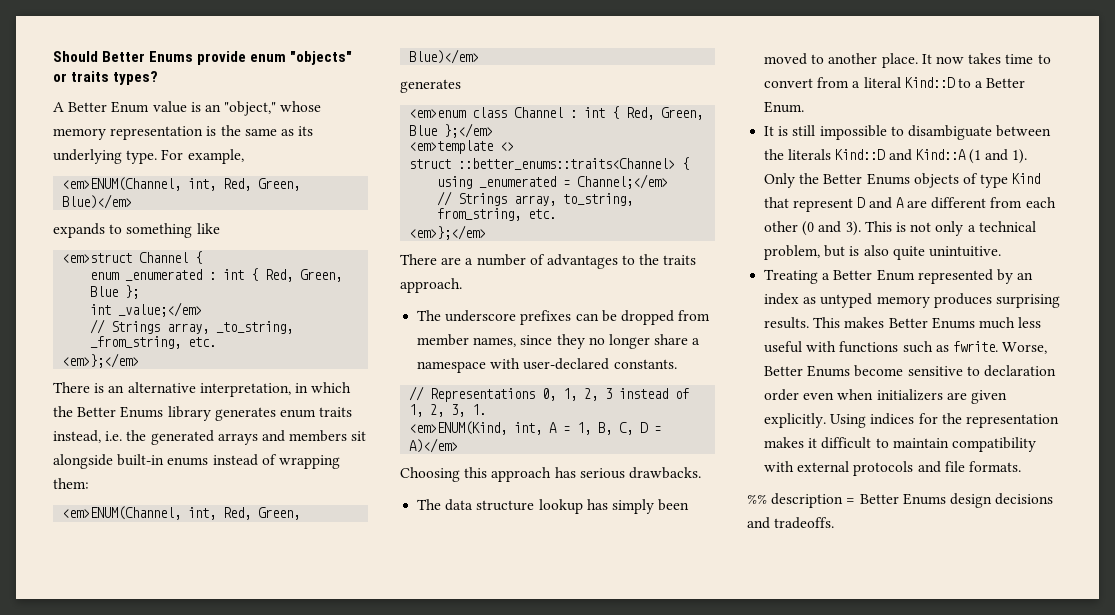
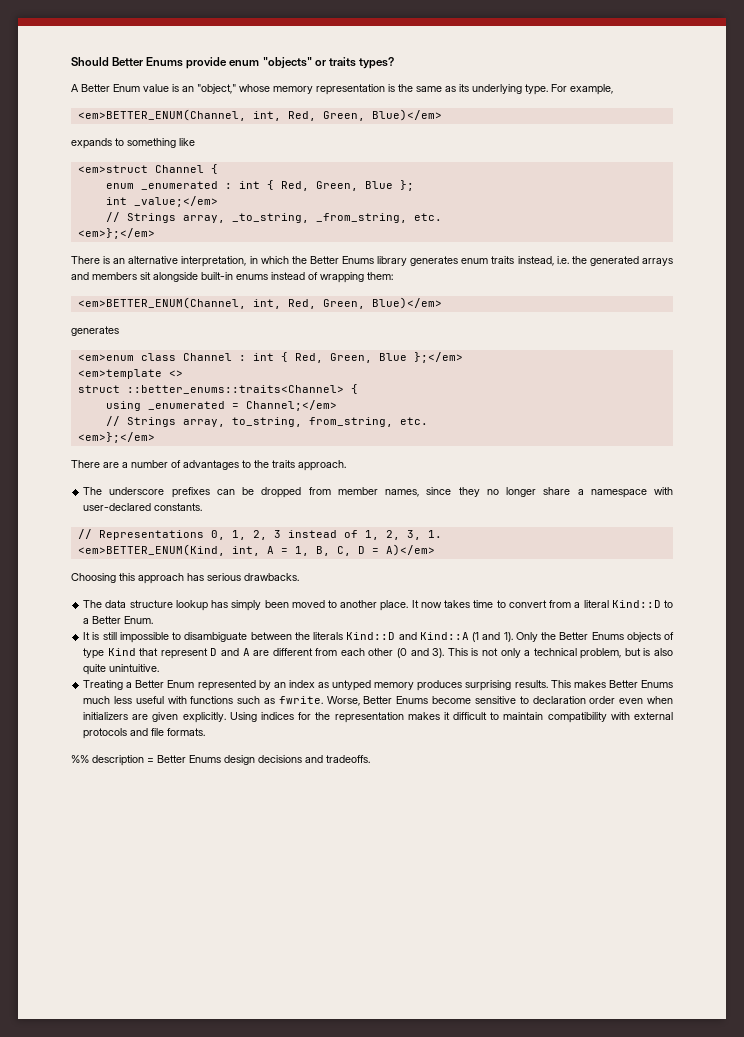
  For example,
- <em>ENUM(Channel, int, Red, Green, Blue)</em>
+ <em>BETTER_ENUM(Channel, int, Red, Green, Blue)</em>
  There is an alternative interpretation, in which the Better Enums library generates enum traits instead, i.e. the generated arrays and members sit alongside built-in enums instead of wrapping them:
- <em>ENUM(Channel, int, Red, Green, Blue)</em>
+ <em>BETTER_ENUM(Channel, int, Red, Green, Blue)</em>
- <em>ENUM(Kind, int, A = 1, B, C, D = A)</em>
+ <em>BETTER_ENUM(Kind, int, A = 1, B, C, D = A)</em>

